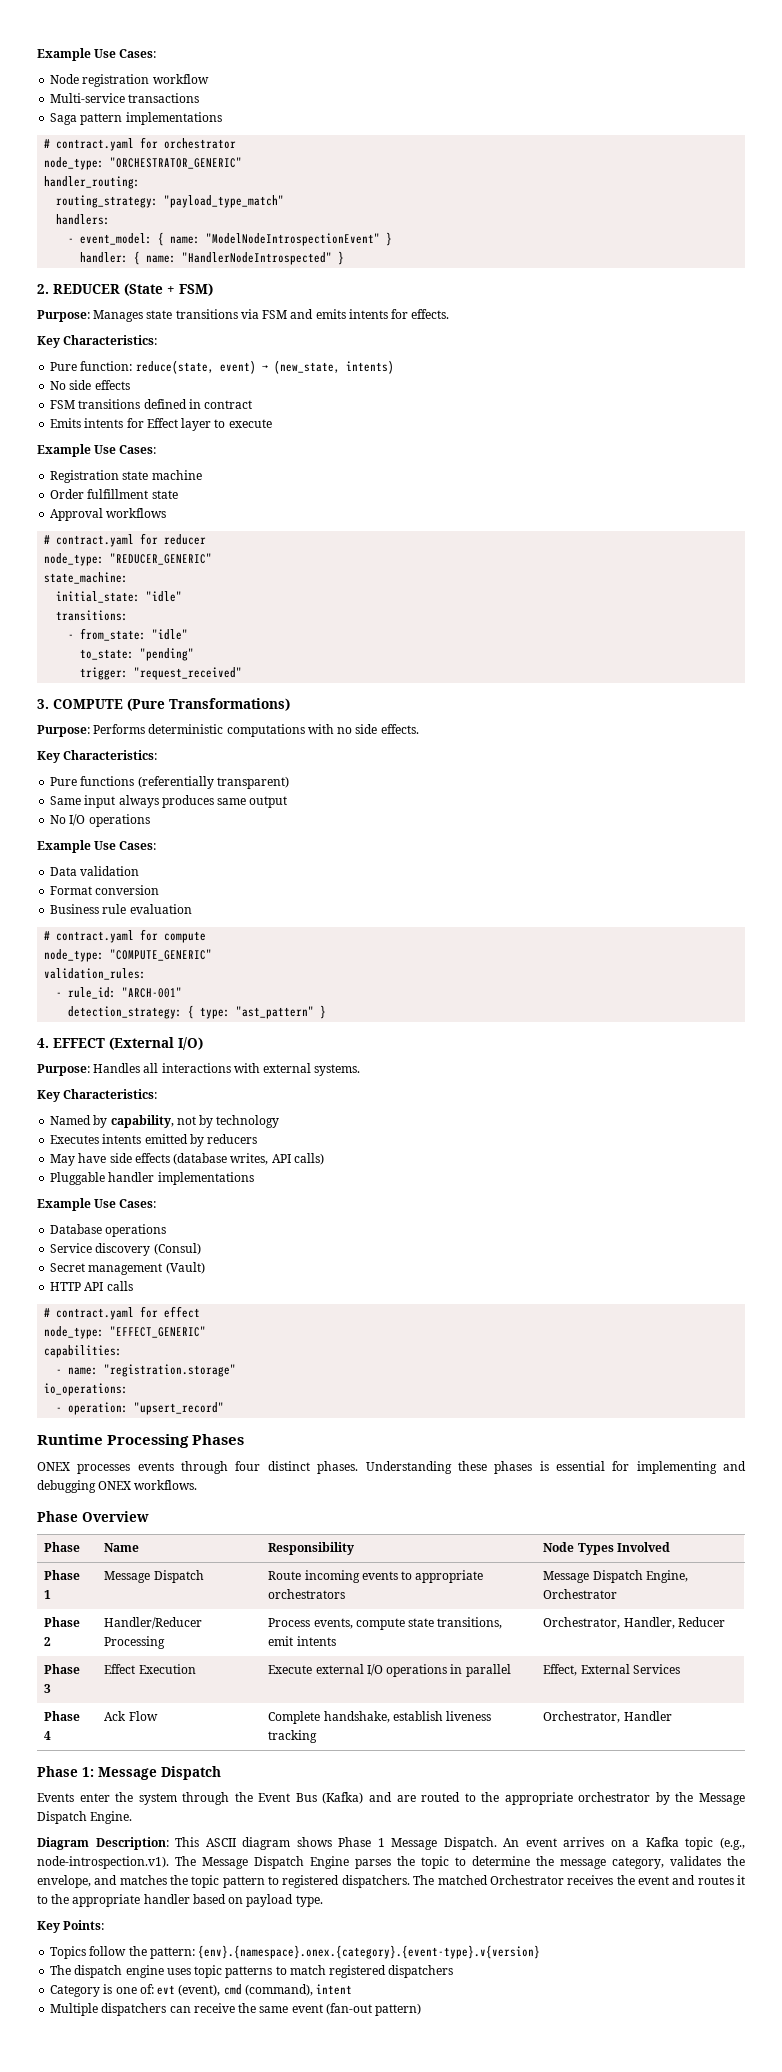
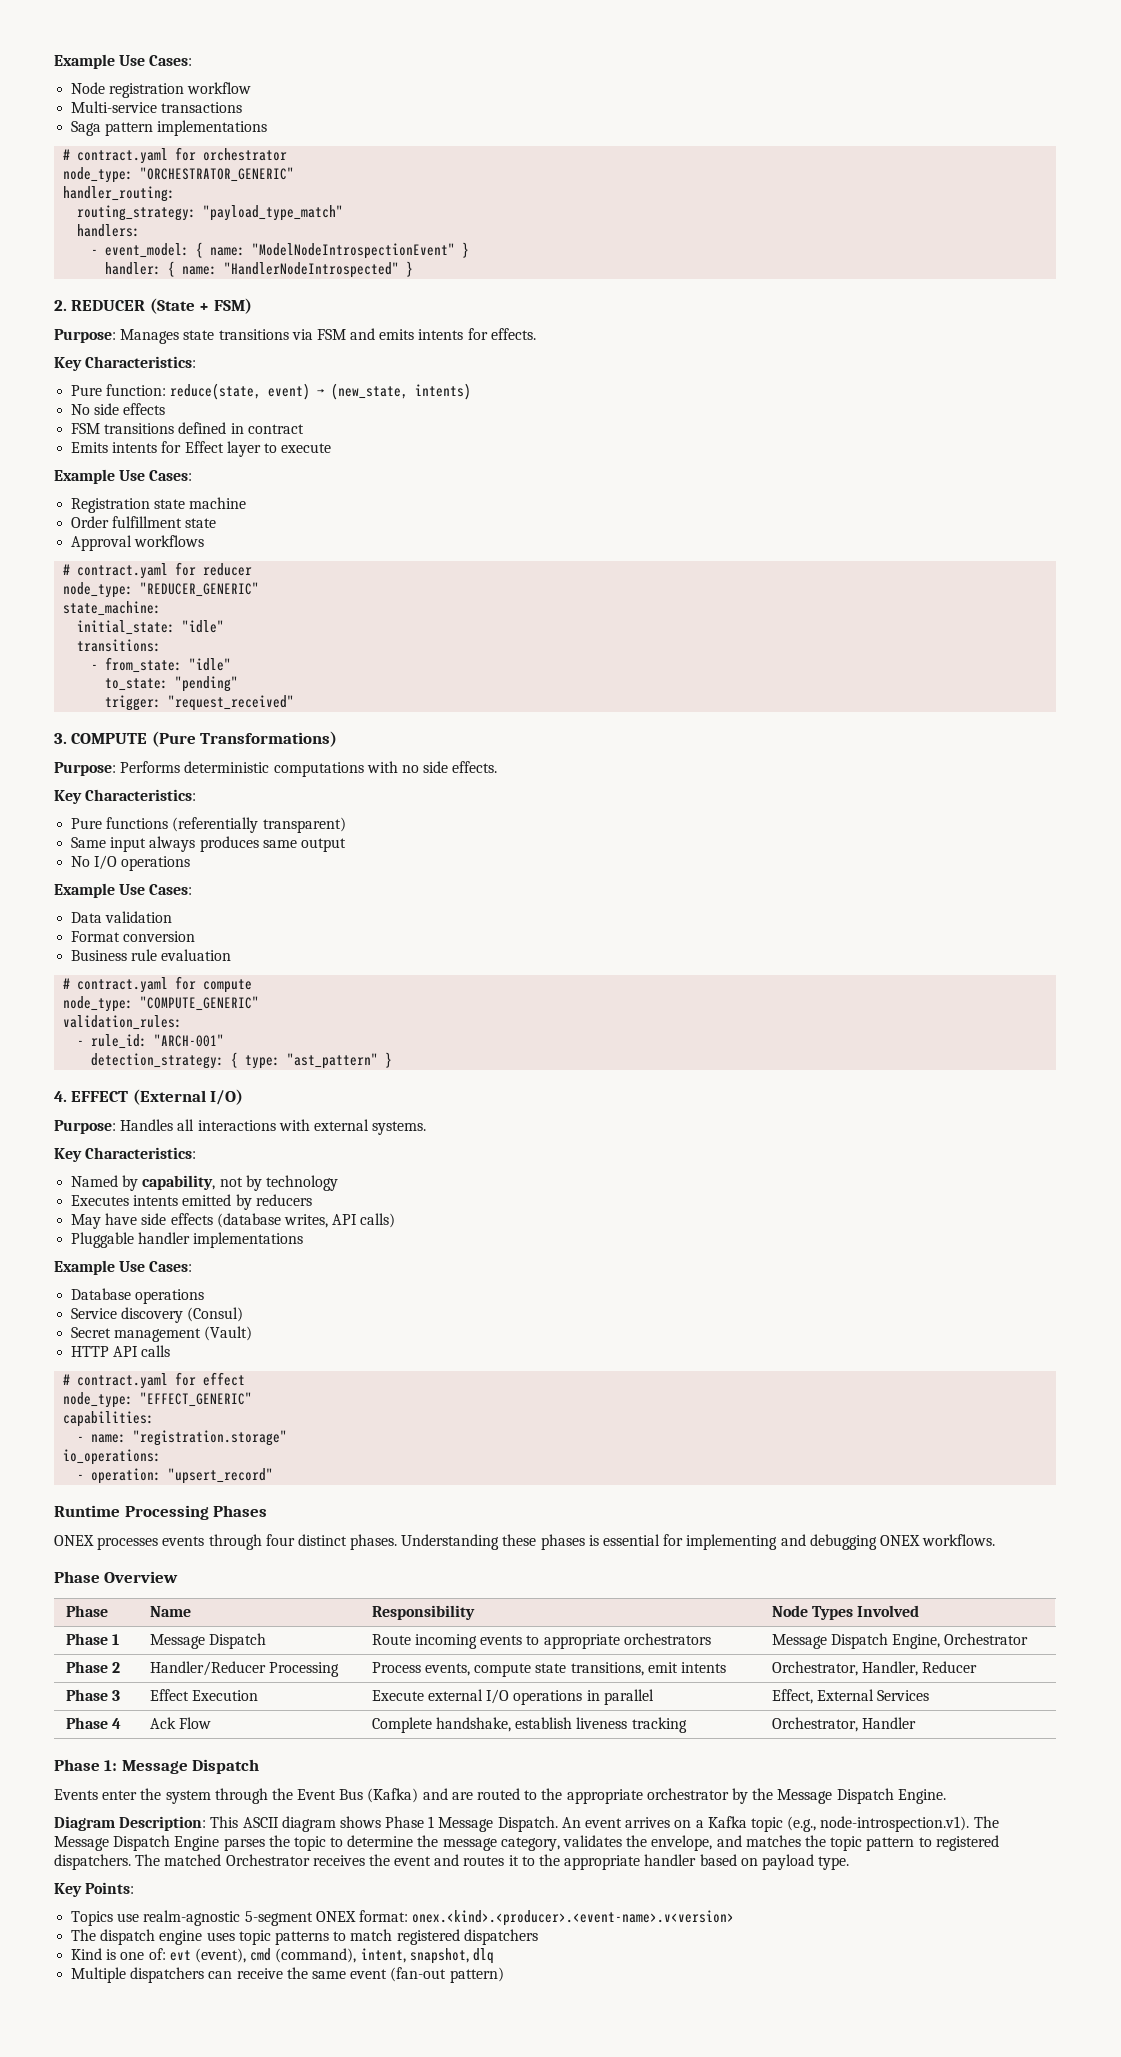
- Topics follow the pattern: {env}.{namespace}.onex.{category}.{event-type}.v{version}
+ Topics use realm-agnostic 5-segment ONEX format: onex.<kind>.<producer>.<event-name>.v<version>
- Category is one of: evt (event), cmd (command), intent
+ Kind is one of: evt (event), cmd (command), intent, snapshot, dlq

